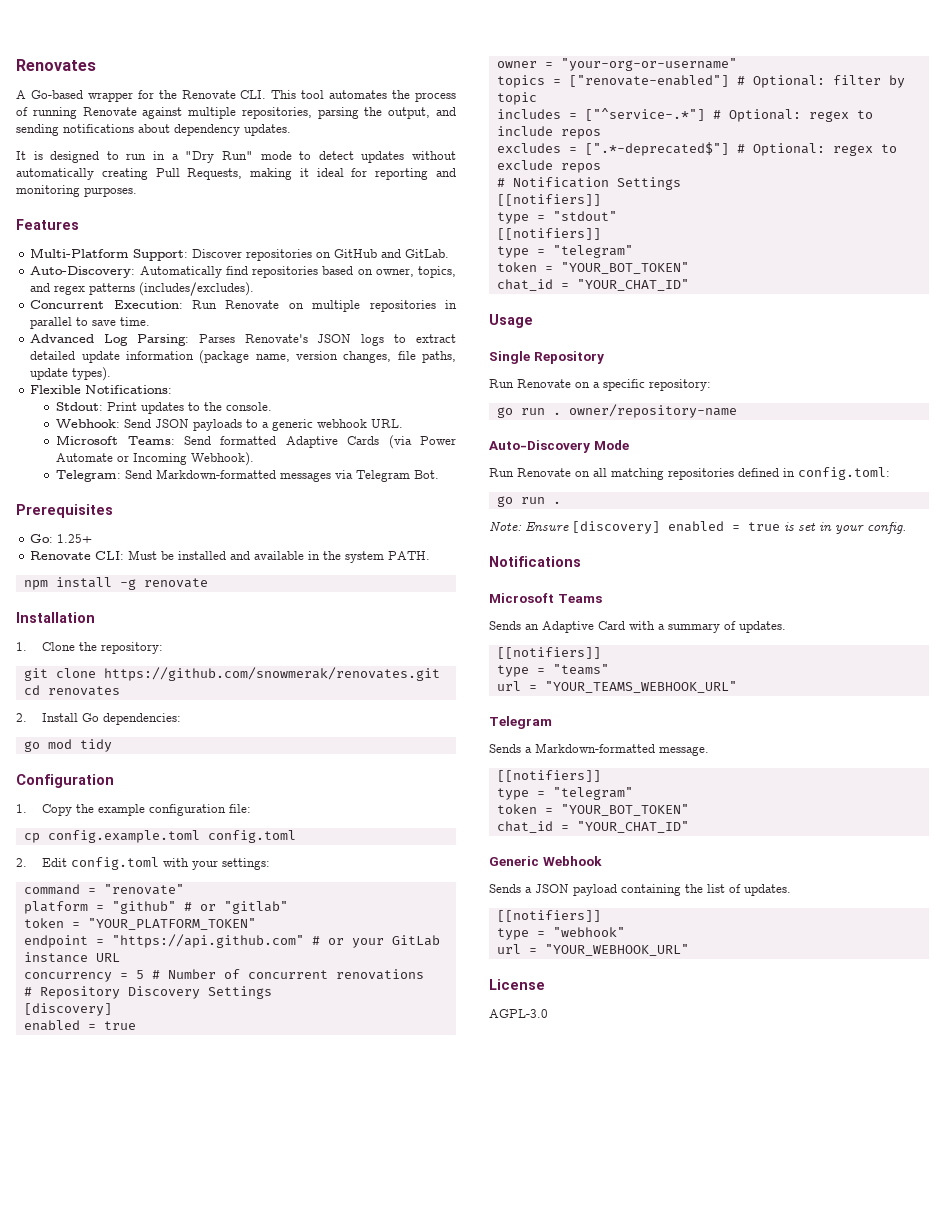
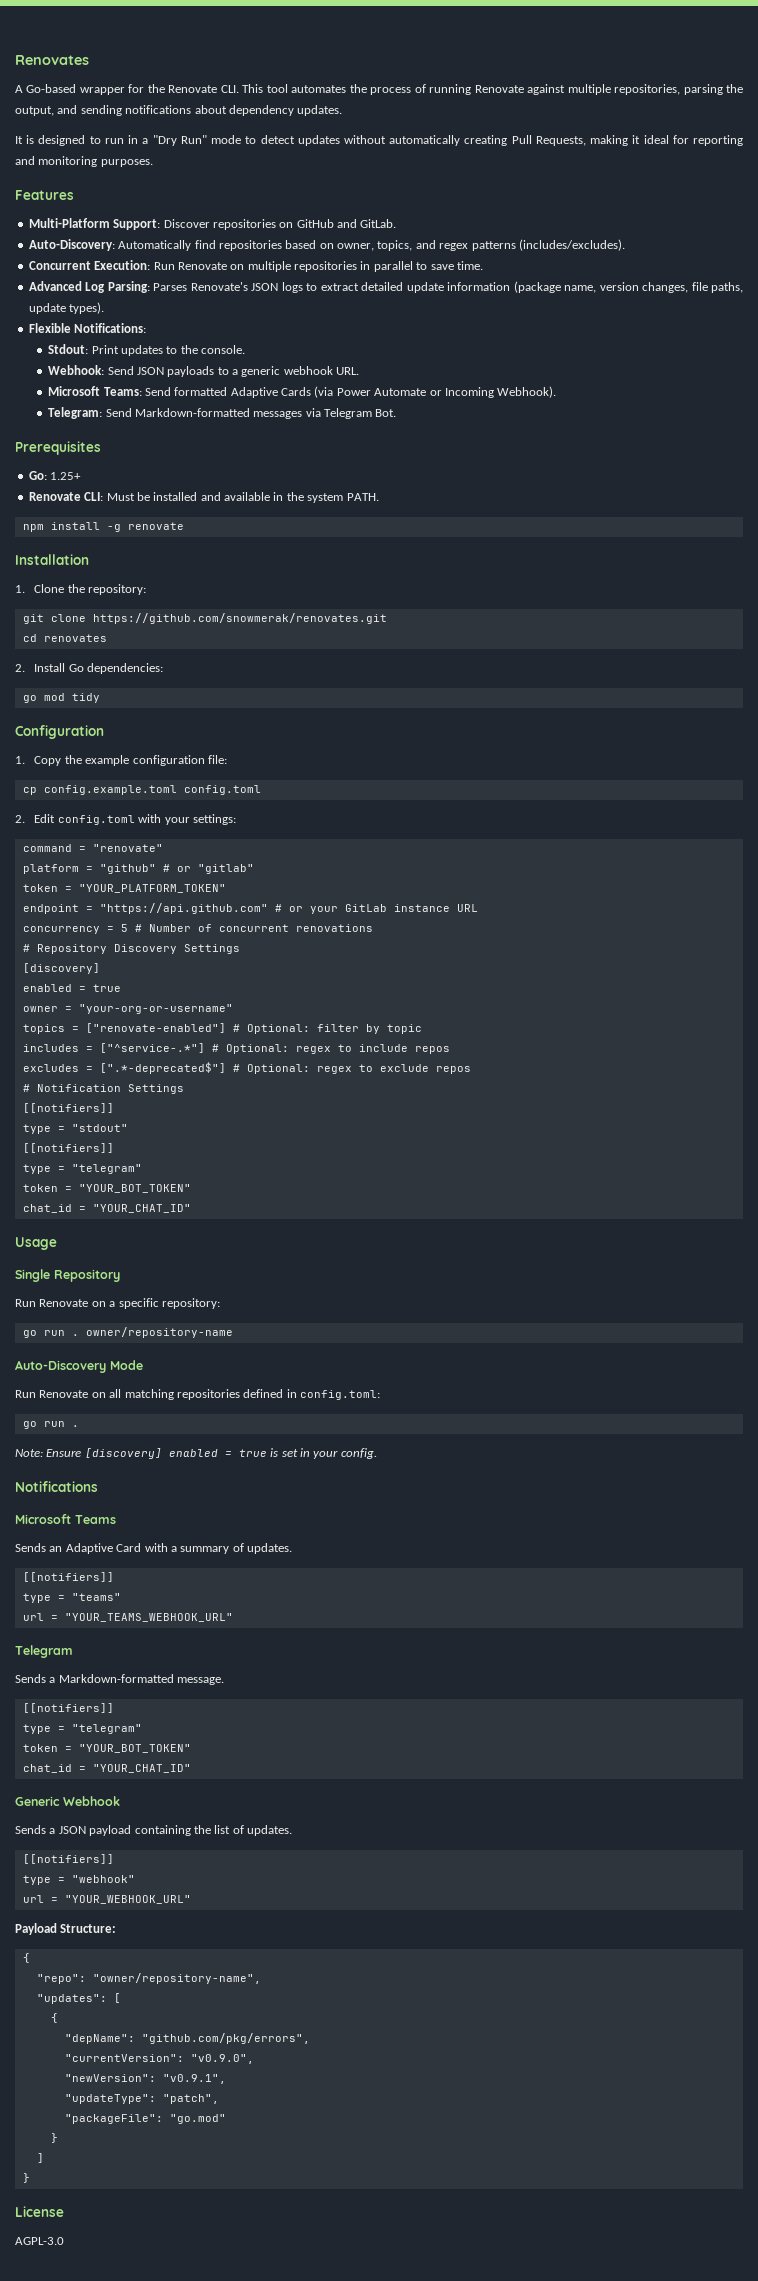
+ Payload Structure:
+ {
+ "repo": "owner/repository-name",
+ "updates": [
+ {
+ "depName": "github.com/pkg/errors",
+ "currentVersion": "v0.9.0",
+ "newVersion": "v0.9.1",
+ "updateType": "patch",
+ "packageFile": "go.mod"
+ }
+ ]
+ }

